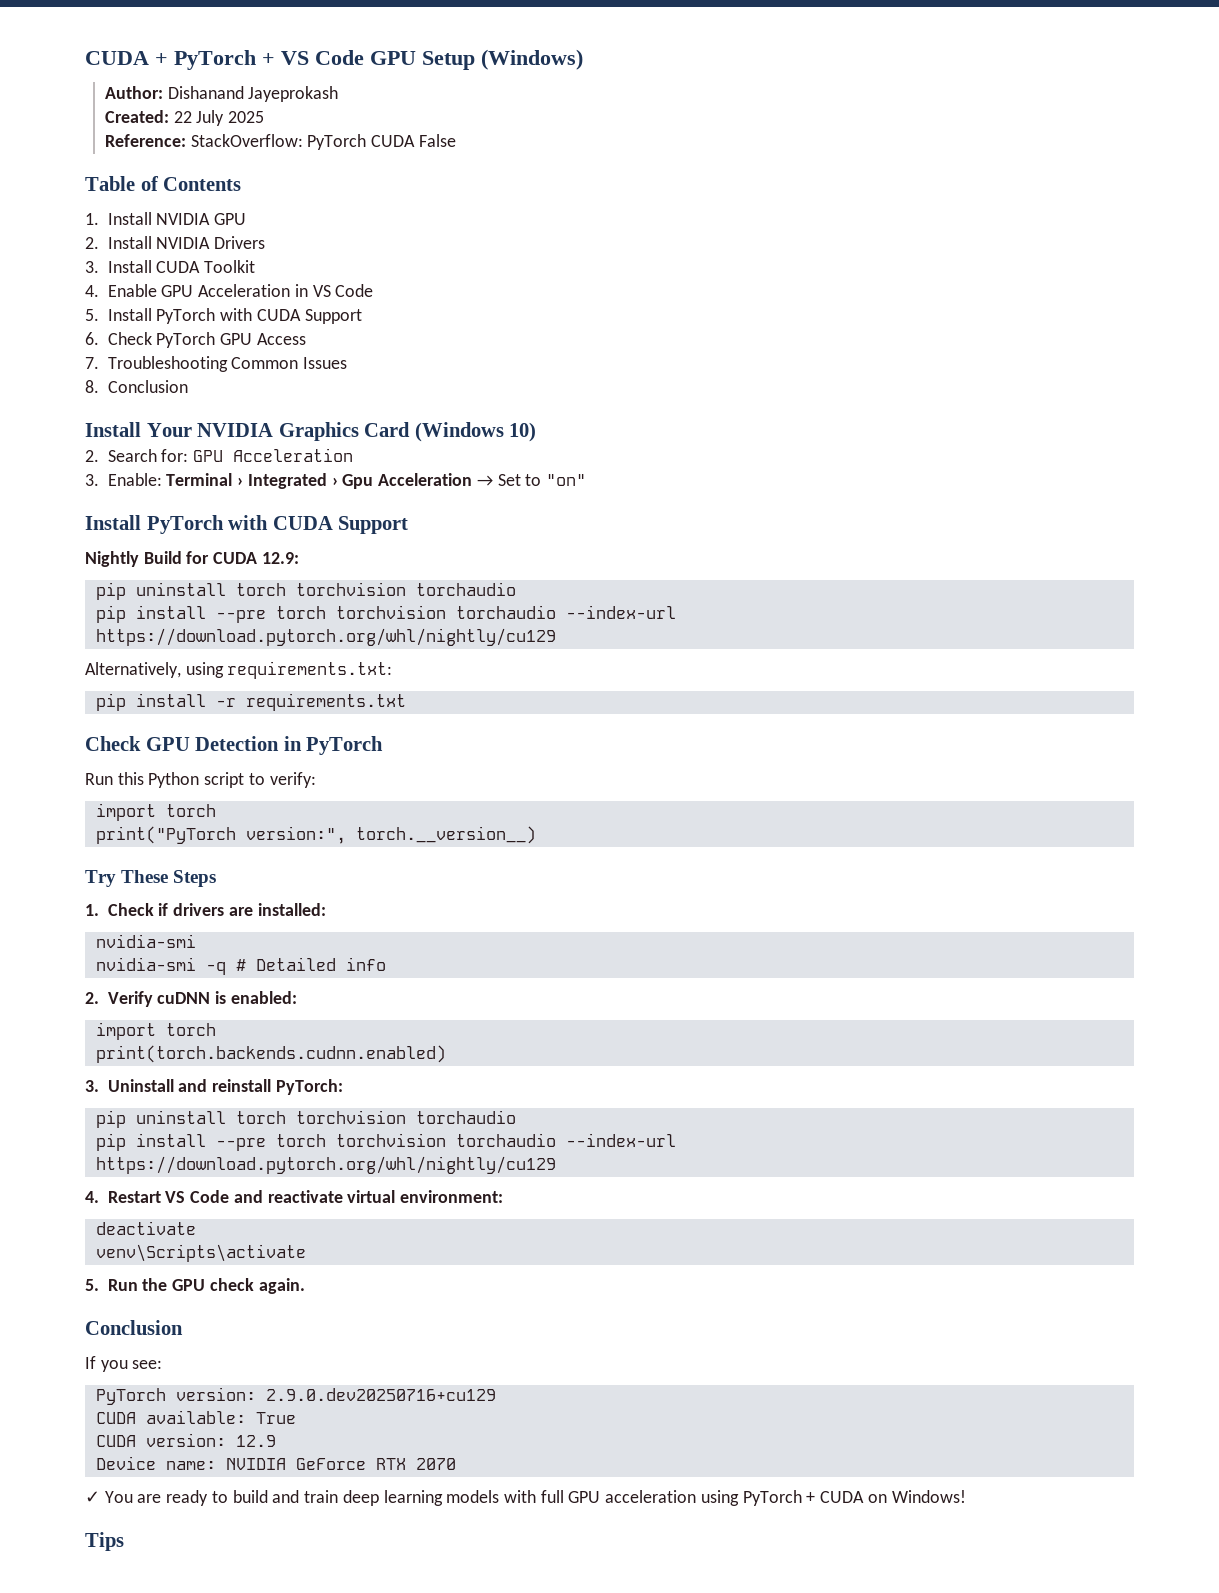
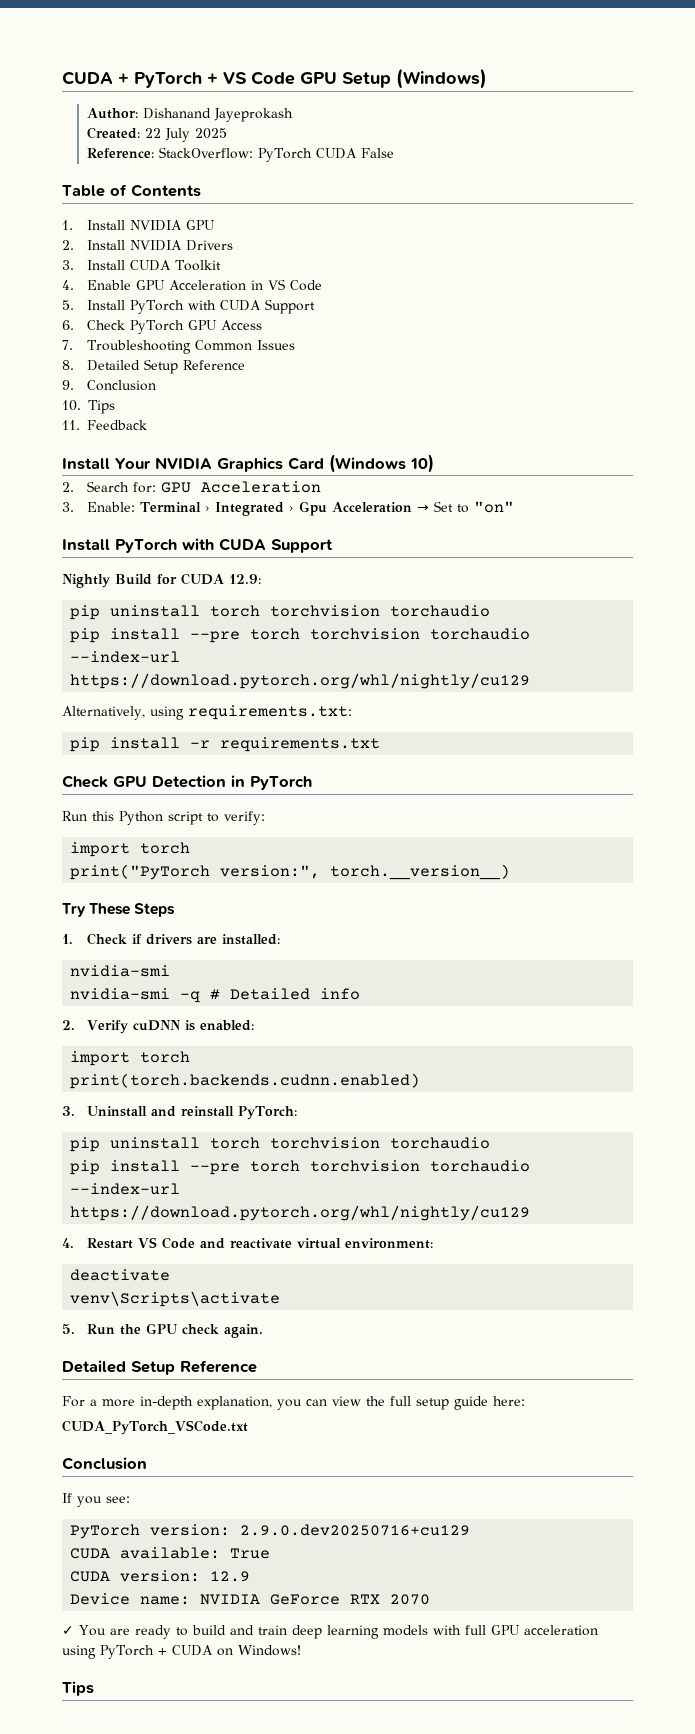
- 8. Conclusion
+ 8. Detailed Setup Reference
+ 9. Conclusion
+ 10. Tips
+ 11. Feedback
  5. Run the GPU check again.
+ Detailed Setup Reference
+ For a more in-depth explanation, you can view the full setup guide here:
+ CUDA_PyTorch_VSCode.txt

